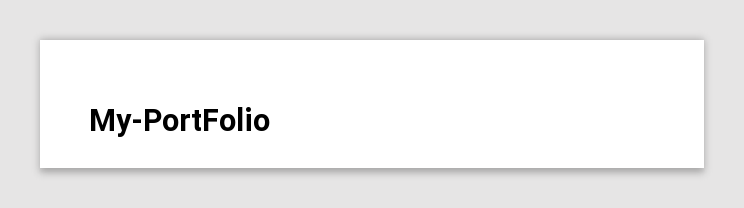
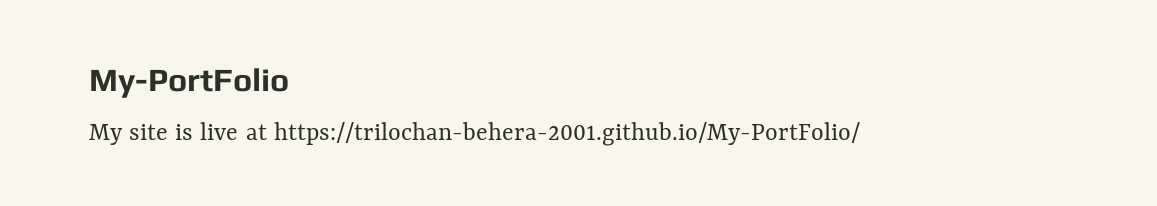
+ My site is live at https://trilochan-behera-2001.github.io/My-PortFolio/

